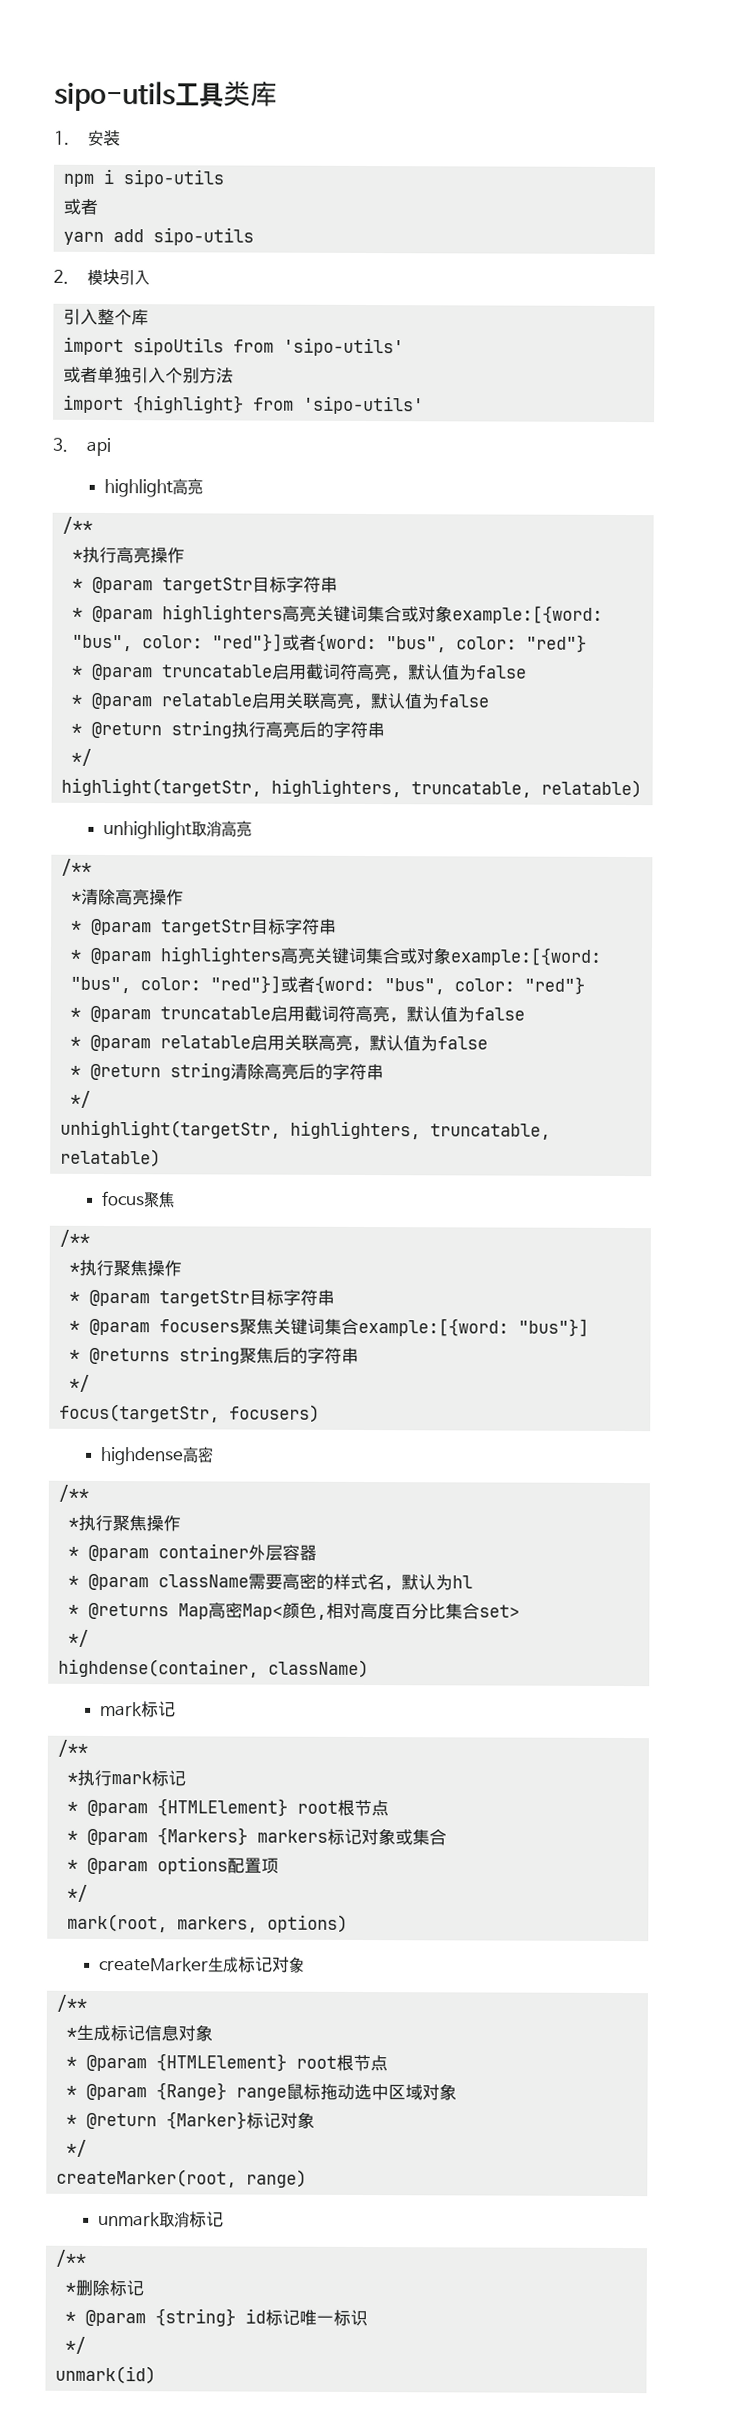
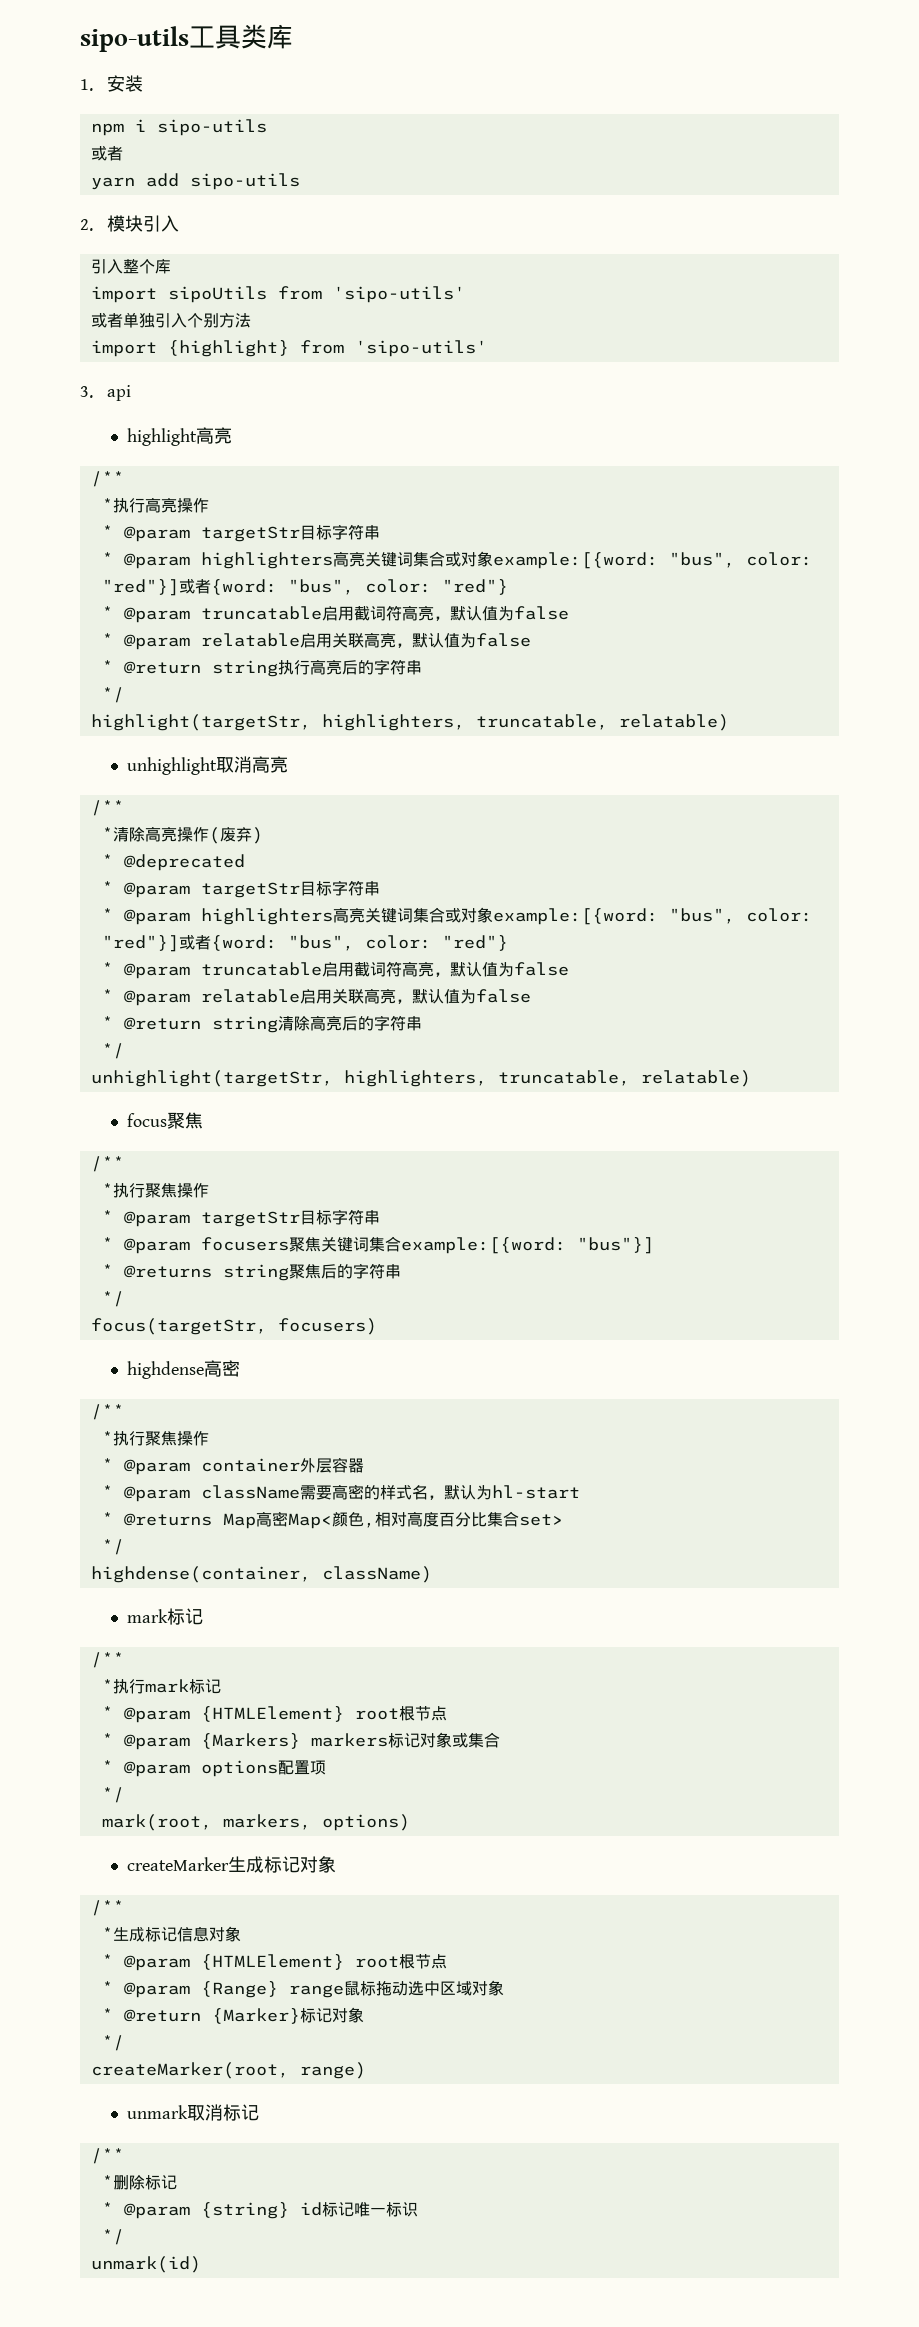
- *清除高亮操作
+ *清除高亮操作(废弃)
+ * @deprecated
- * @param className需要高密的样式名，默认为hl
+ * @param className需要高密的样式名，默认为hl-start

